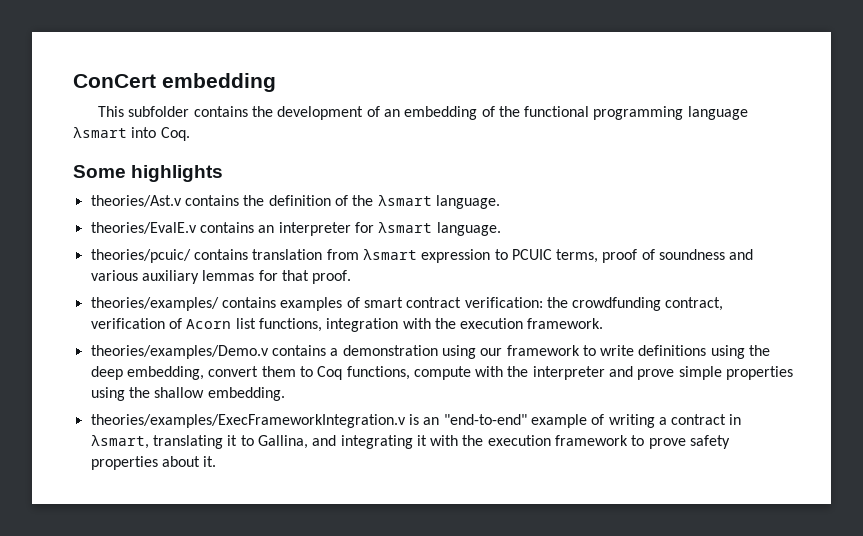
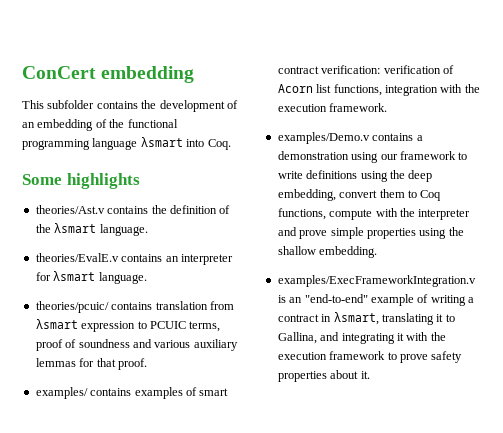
- theories/examples/ contains examples of smart contract verification: the crowdfunding contract, verification of Acorn list functions, integration with the execution framework.
+ examples/ contains examples of smart contract verification: verification of Acorn list functions, integration with the execution framework.
- theories/examples/Demo.v contains a demonstration using our framework to write definitions using the deep embedding, convert them to Coq functions, compute with the interpreter and prove simple properties using the shallow embedding.
+ examples/Demo.v contains a demonstration using our framework to write definitions using the deep embedding, convert them to Coq functions, compute with the interpreter and prove simple properties using the shallow embedding.
- theories/examples/ExecFrameworkIntegration.v is an "end-to-end" example of writing a contract in λsmart, translating it to Gallina, and integrating it with the execution framework to prove safety properties about it.
+ examples/ExecFrameworkIntegration.v is an "end-to-end" example of writing a contract in λsmart, translating it to Gallina, and integrating it with the execution framework to prove safety properties about it.

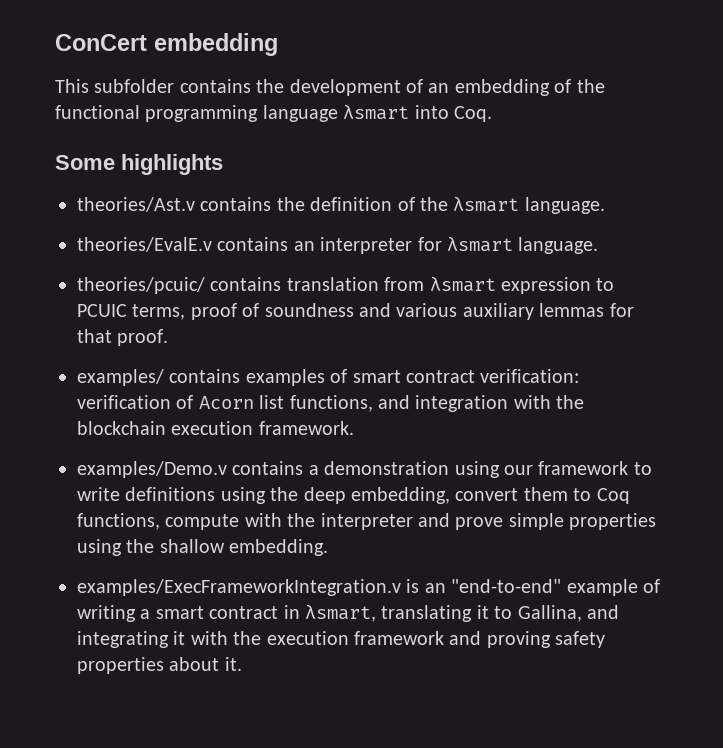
- examples/ contains examples of smart contract verification: verification of Acorn list functions, integration with the execution framework.
+ examples/ contains examples of smart contract verification: verification of Acorn list functions, and integration with the blockchain execution framework.
- examples/ExecFrameworkIntegration.v is an "end-to-end" example of writing a contract in λsmart, translating it to Gallina, and integrating it with the execution framework to prove safety properties about it.
+ examples/ExecFrameworkIntegration.v is an "end-to-end" example of writing a smart contract in λsmart, translating it to Gallina, and integrating it with the execution framework and proving safety properties about it.

